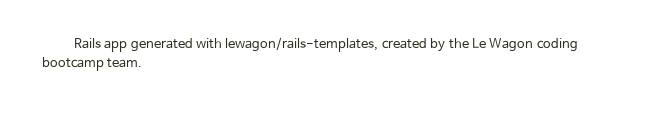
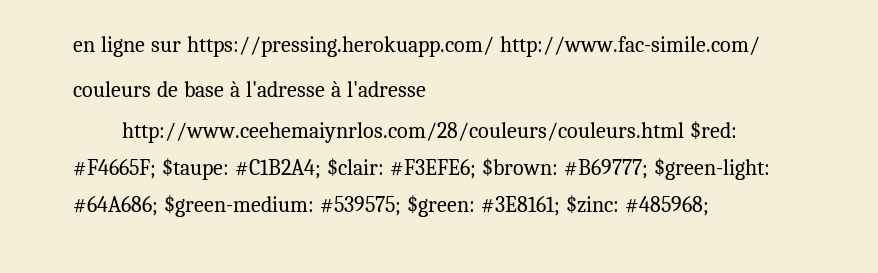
- Rails app generated with lewagon/rails-templates, created by the Le Wagon coding bootcamp team.
+ en ligne sur https://pressing.herokuapp.com/ http://www.fac-simile.com/
+ couleurs de base à l'adresse à l'adresse
+ http://www.ceehemaiynrlos.com/28/couleurs/couleurs.html $red: #F4665F; $taupe: #C1B2A4; $clair: #F3EFE6; $brown: #B69777; $green-light: #64A686; $green-medium: #539575; $green: #3E8161; $zinc: #485968;

